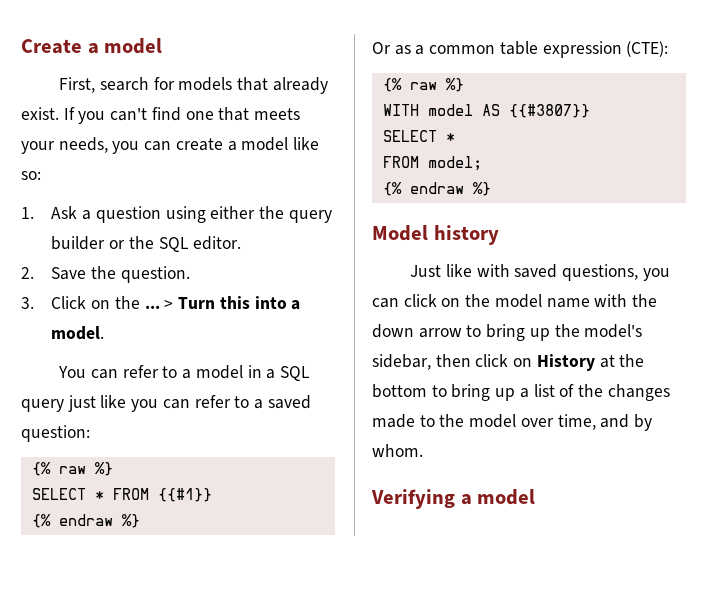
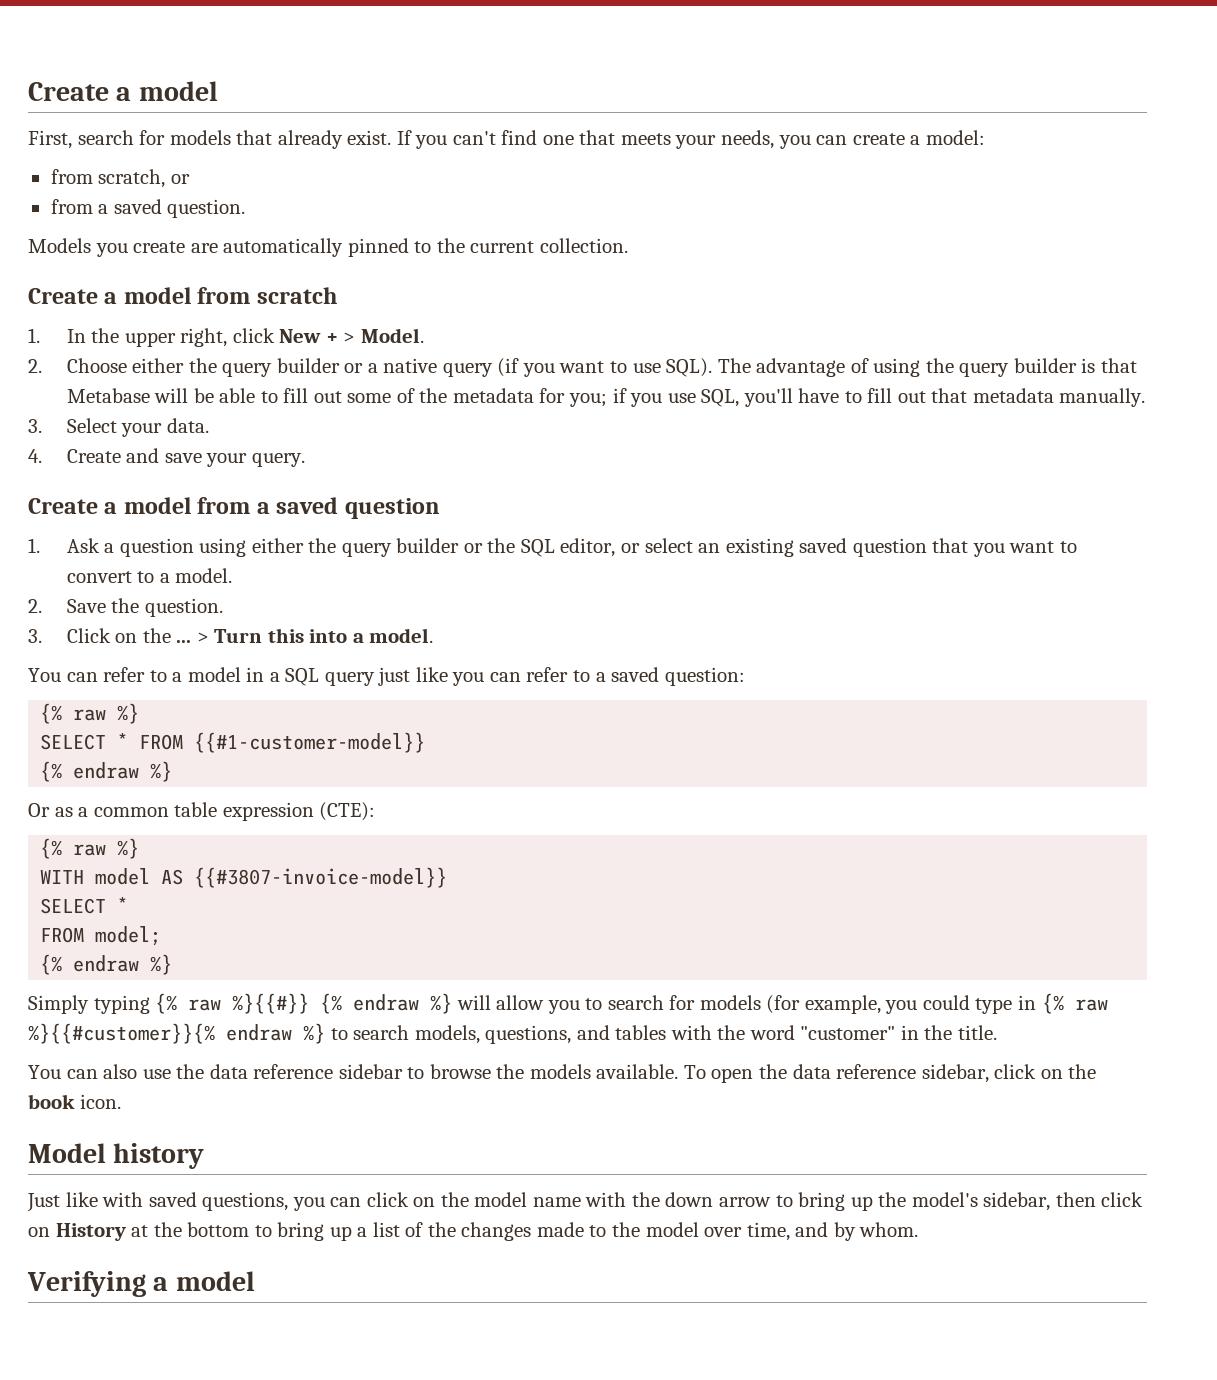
- If you can't find one that meets your needs, you can create a model like so:
+ If you can't find one that meets your needs, you can create a model:
+ from scratch, or
+ from a saved question.
+ Models you create are automatically pinned to the current collection.
+ Create a model from scratch
+ 1. In the upper right, click New + > Model.
+ 2. Choose either the query builder or a native query (if you want to use SQL). The advantage of using the query builder is that Metabase will be able to fill out some of the metadata for you; if you use SQL, you'll have to fill out that metadata manually.
+ 3. Select your data.
+ 4. Create and save your query.
+ Create a model from a saved question
- 1. Ask a question using either the query builder or the SQL editor.
+ 1. Ask a question using either the query builder or the SQL editor, or select an existing saved question that you want to convert to a model.
- SELECT * FROM {{#1}}
+ SELECT * FROM {{#1-customer-model}}
- WITH model AS {{#3807}}
+ WITH model AS {{#3807-invoice-model}}
+ Simply typing {% raw %}{{#}} {% endraw %} will allow you to search for models (for example, you could type in {% raw %}{{#customer}}{% endraw %} to search models, questions, and tables with the word "customer" in the title.
+ You can also use the data reference sidebar to browse the models available. To open the data reference sidebar, click on the book icon.

